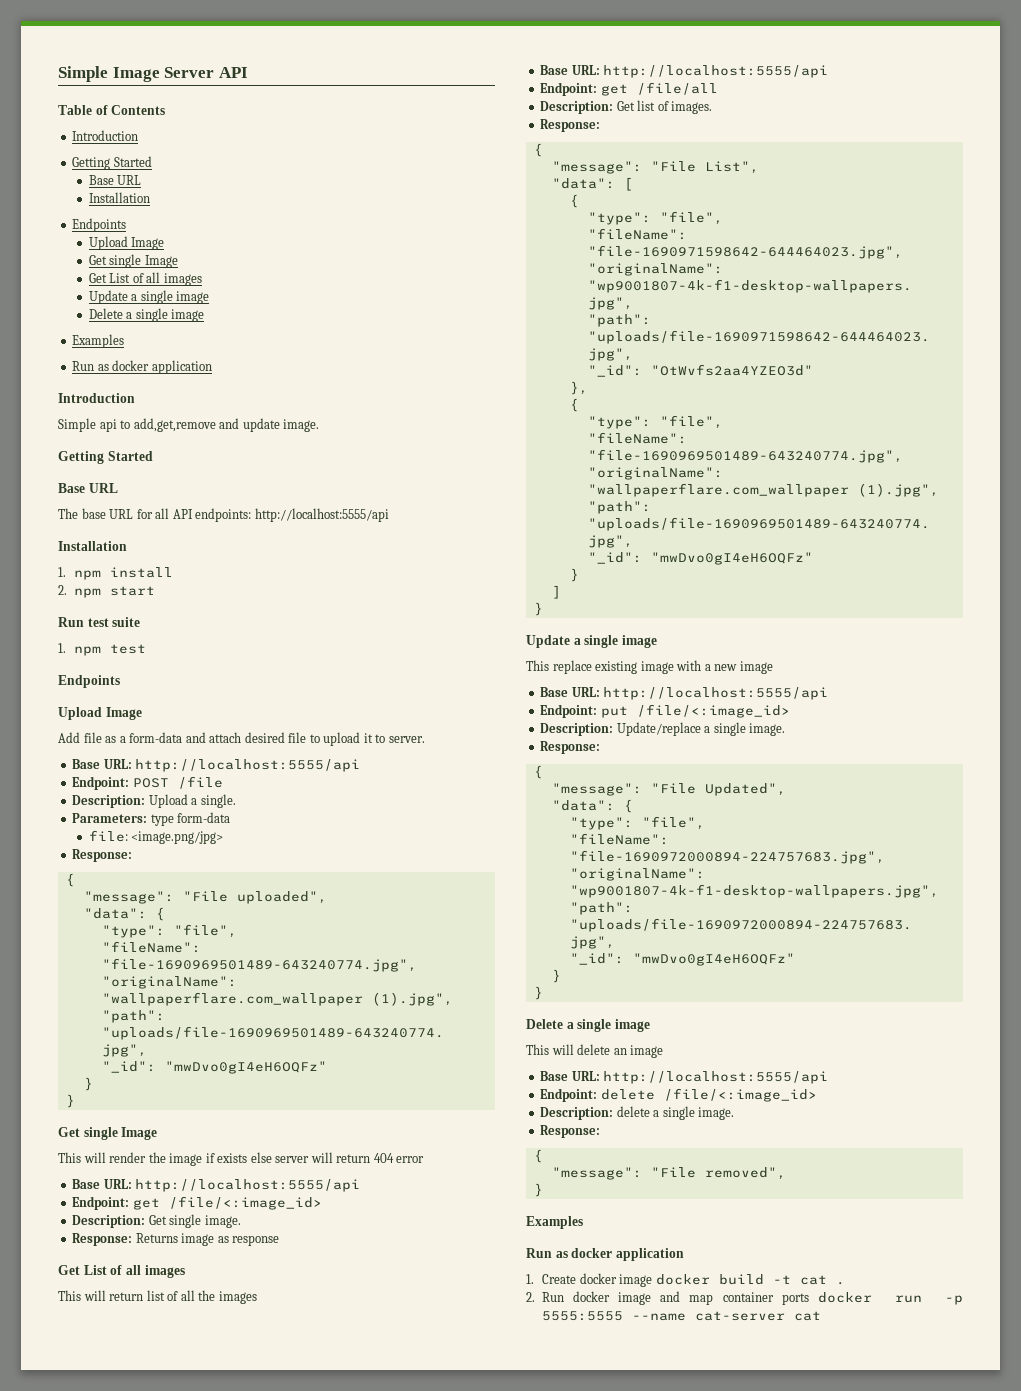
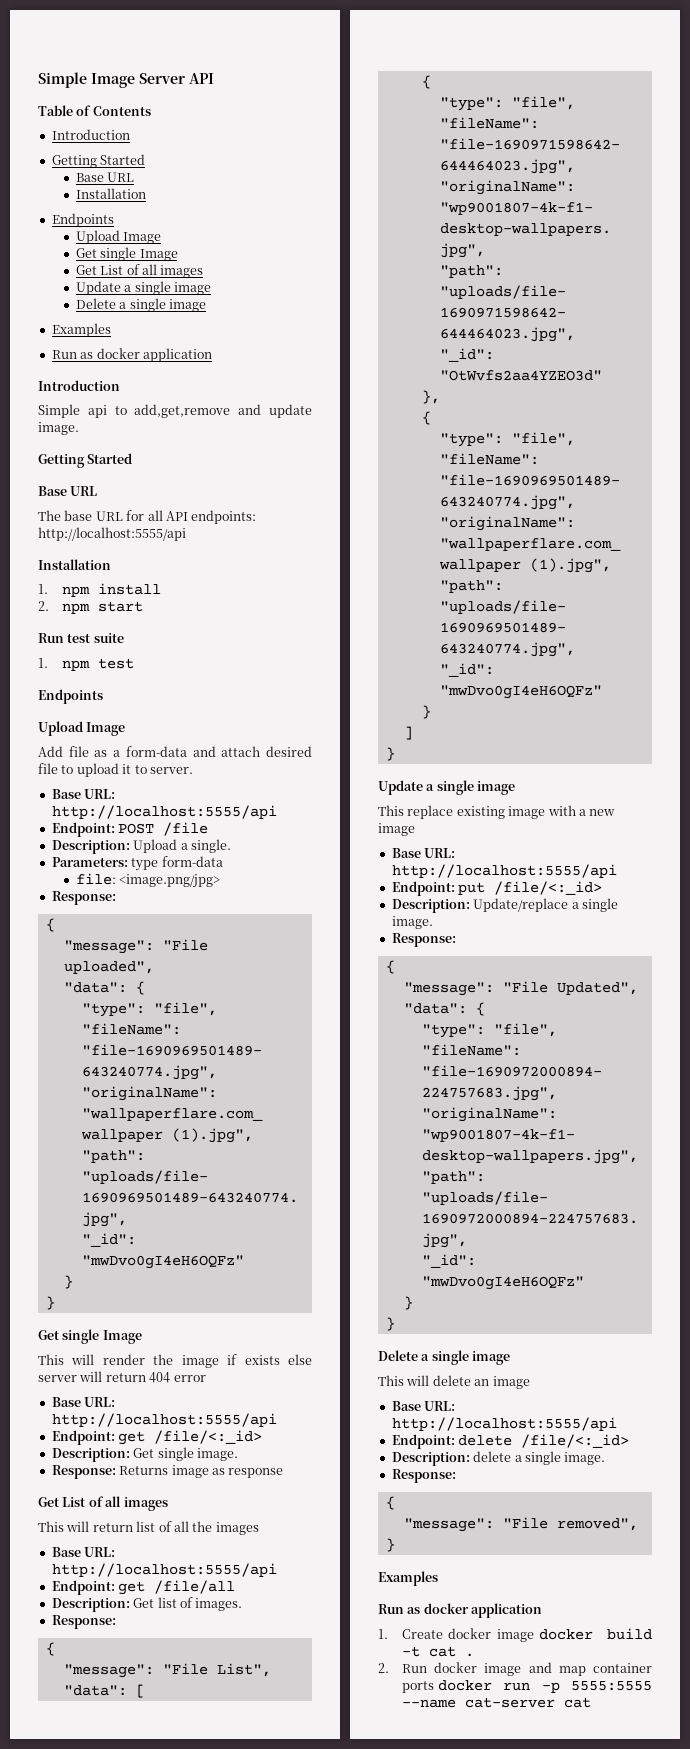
- Endpoint: get /file/<:image_id>
+ Endpoint: get /file/<:_id>
- Endpoint: put /file/<:image_id>
+ Endpoint: put /file/<:_id>
- Endpoint: delete /file/<:image_id>
+ Endpoint: delete /file/<:_id>

